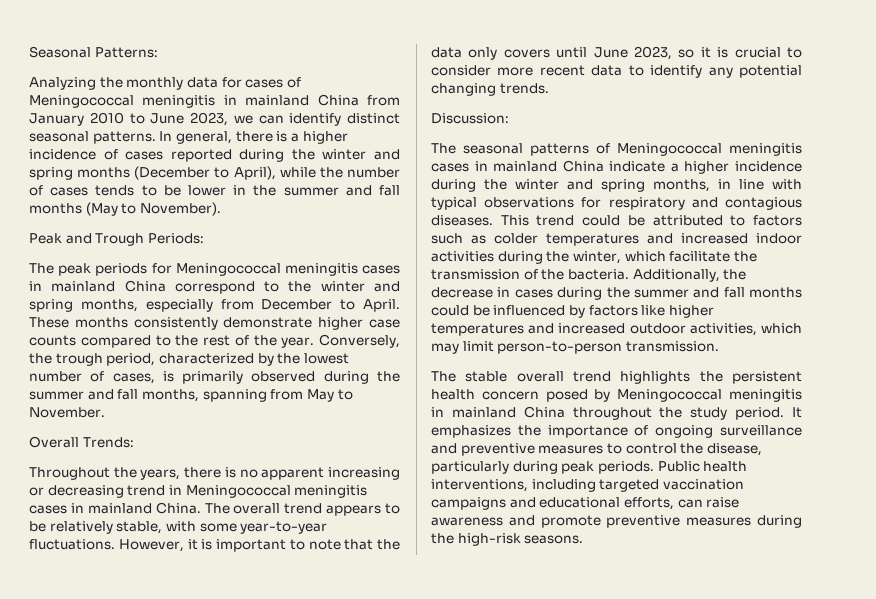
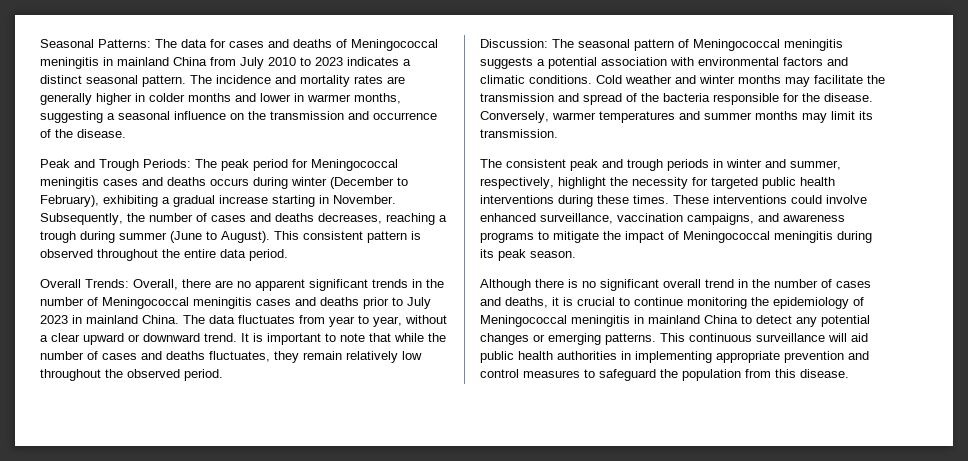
- Seasonal Patterns:
- Analyzing the monthly data for cases of Meningococcal meningitis in mainland China from January 2010 to June 2023, we can identify distinct seasonal patterns. In general, there is a higher incidence of cases reported during the winter and spring months (December to April), while the number of cases tends to be lower in the summer and fall months (May to November).
- Peak and Trough Periods:
- The peak periods for Meningococcal meningitis cases in mainland China correspond to the winter and spring months, especially from December to April. These months consistently demonstrate higher case counts compared to the rest of the year. Conversely, the trough period, characterized by the lowest number of cases, is primarily observed during the summer and fall months, spanning from May to November.
- Overall Trends:
- Throughout the years, there is no apparent increasing or decreasing trend in Meningococcal meningitis cases in mainland China. The overall trend appears to be relatively stable, with some year-to-year fluctuations. However, it is important to note that the data only covers until June 2023, so it is crucial to consider more recent data to identify any potential changing trends.
- Discussion:
- The seasonal patterns of Meningococcal meningitis cases in mainland China indicate a higher incidence during the winter and spring months, in line with typical observations for respiratory and contagious diseases. This trend could be attributed to factors such as colder temperatures and increased indoor activities during the winter, which facilitate the transmission of the bacteria. Additionally, the decrease in cases during the summer and fall months could be influenced by factors like higher temperatures and increased outdoor activities, which may limit person-to-person transmission.
- The stable overall trend highlights the persistent health concern posed by Meningococcal meningitis in mainland China throughout the study period. It emphasizes the importance of ongoing surveillance and preventive measures to control the disease, particularly during peak periods. Public health interventions, including targeted vaccination campaigns and educational efforts, can raise awareness and promote preventive measures during the high-risk seasons.
+ Seasonal Patterns: The data for cases and deaths of Meningococcal meningitis in mainland China from July 2010 to 2023 indicates a distinct seasonal pattern. The incidence and mortality rates are generally higher in colder months and lower in warmer months, suggesting a seasonal influence on the transmission and occurrence of the disease.
+ Peak and Trough Periods: The peak period for Meningococcal meningitis cases and deaths occurs during winter (December to February), exhibiting a gradual increase starting in November. Subsequently, the number of cases and deaths decreases, reaching a trough during summer (June to August). This consistent pattern is observed throughout the entire data period.
+ Overall Trends: Overall, there are no apparent significant trends in the number of Meningococcal meningitis cases and deaths prior to July 2023 in mainland China. The data fluctuates from year to year, without a clear upward or downward trend. It is important to note that while the number of cases and deaths fluctuates, they remain relatively low throughout the observed period.
+ Discussion: The seasonal pattern of Meningococcal meningitis suggests a potential association with environmental factors and climatic conditions. Cold weather and winter months may facilitate the transmission and spread of the bacteria responsible for the disease. Conversely, warmer temperatures and summer months may limit its transmission.
+ The consistent peak and trough periods in winter and summer, respectively, highlight the necessity for targeted public health interventions during these times. These interventions could involve enhanced surveillance, vaccination campaigns, and awareness programs to mitigate the impact of Meningococcal meningitis during its peak season.
+ Although there is no significant overall trend in the number of cases and deaths, it is crucial to continue monitoring the epidemiology of Meningococcal meningitis in mainland China to detect any potential changes or emerging patterns. This continuous surveillance will aid public health authorities in implementing appropriate prevention and control measures to safeguard the population from this disease.

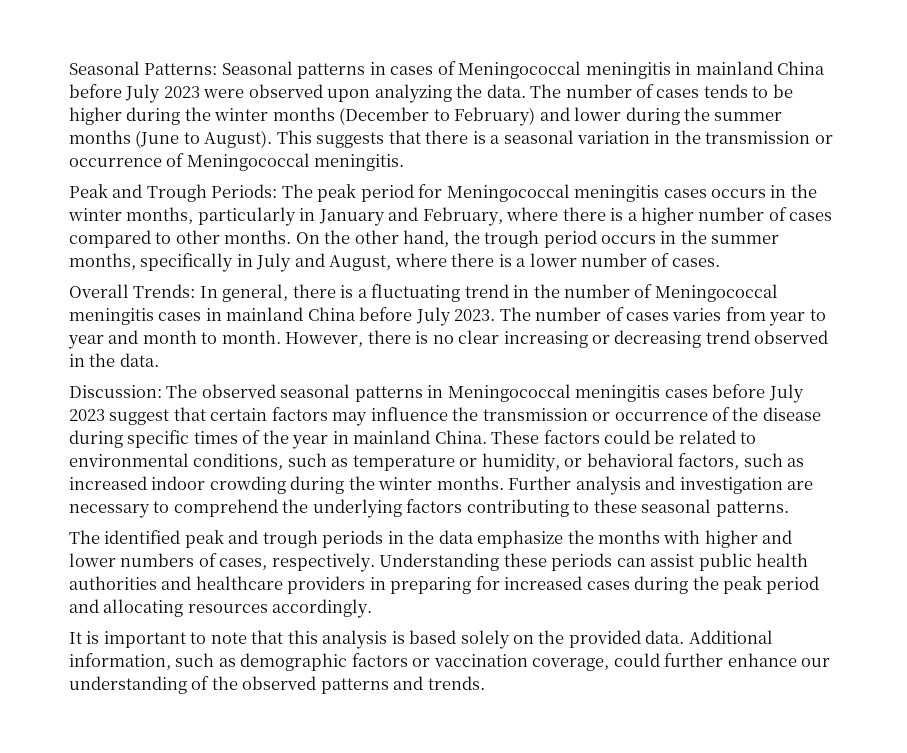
- Seasonal Patterns: The data for cases and deaths of Meningococcal meningitis in mainland China from July 2010 to 2023 indicates a distinct seasonal pattern. The incidence and mortality rates are generally higher in colder months and lower in warmer months, suggesting a seasonal influence on the transmission and occurrence of the disease.
+ Seasonal Patterns: Seasonal patterns in cases of Meningococcal meningitis in mainland China before July 2023 were observed upon analyzing the data. The number of cases tends to be higher during the winter months (December to February) and lower during the summer months (June to August). This suggests that there is a seasonal variation in the transmission or occurrence of Meningococcal meningitis.
- Peak and Trough Periods: The peak period for Meningococcal meningitis cases and deaths occurs during winter (December to February), exhibiting a gradual increase starting in November. Subsequently, the number of cases and deaths decreases, reaching a trough during summer (June to August). This consistent pattern is observed throughout the entire data period.
- Overall Trends: Overall, there are no apparent significant trends in the number of Meningococcal meningitis cases and deaths prior to July 2023 in mainland China. The data fluctuates from year to year, without a clear upward or downward trend. It is important to note that while the number of cases and deaths fluctuates, they remain relatively low throughout the observed period.
- Discussion: The seasonal pattern of Meningococcal meningitis suggests a potential association with environmental factors and climatic conditions. Cold weather and winter months may facilitate the transmission and spread of the bacteria responsible for the disease. Conversely, warmer temperatures and summer months may limit its transmission.
- The consistent peak and trough periods in winter and summer, respectively, highlight the necessity for targeted public health interventions during these times. These interventions could involve enhanced surveillance, vaccination campaigns, and awareness programs to mitigate the impact of Meningococcal meningitis during its peak season.
- Although there is no significant overall trend in the number of cases and deaths, it is crucial to continue monitoring the epidemiology of Meningococcal meningitis in mainland China to detect any potential changes or emerging patterns. This continuous surveillance will aid public health authorities in implementing appropriate prevention and control measures to safeguard the population from this disease.
+ Peak and Trough Periods: The peak period for Meningococcal meningitis cases occurs in the winter months, particularly in January and February, where there is a higher number of cases compared to other months. On the other hand, the trough period occurs in the summer months, specifically in July and August, where there is a lower number of cases.
+ Overall Trends: In general, there is a fluctuating trend in the number of Meningococcal meningitis cases in mainland China before July 2023. The number of cases varies from year to year and month to month. However, there is no clear increasing or decreasing trend observed in the data.
+ Discussion: The observed seasonal patterns in Meningococcal meningitis cases before July 2023 suggest that certain factors may influence the transmission or occurrence of the disease during specific times of the year in mainland China. These factors could be related to environmental conditions, such as temperature or humidity, or behavioral factors, such as increased indoor crowding during the winter months. Further analysis and investigation are necessary to comprehend the underlying factors contributing to these seasonal patterns.
+ The identified peak and trough periods in the data emphasize the months with higher and lower numbers of cases, respectively. Understanding these periods can assist public health authorities and healthcare providers in preparing for increased cases during the peak period and allocating resources accordingly.
+ It is important to note that this analysis is based solely on the provided data. Additional information, such as demographic factors or vaccination coverage, could further enhance our understanding of the observed patterns and trends.

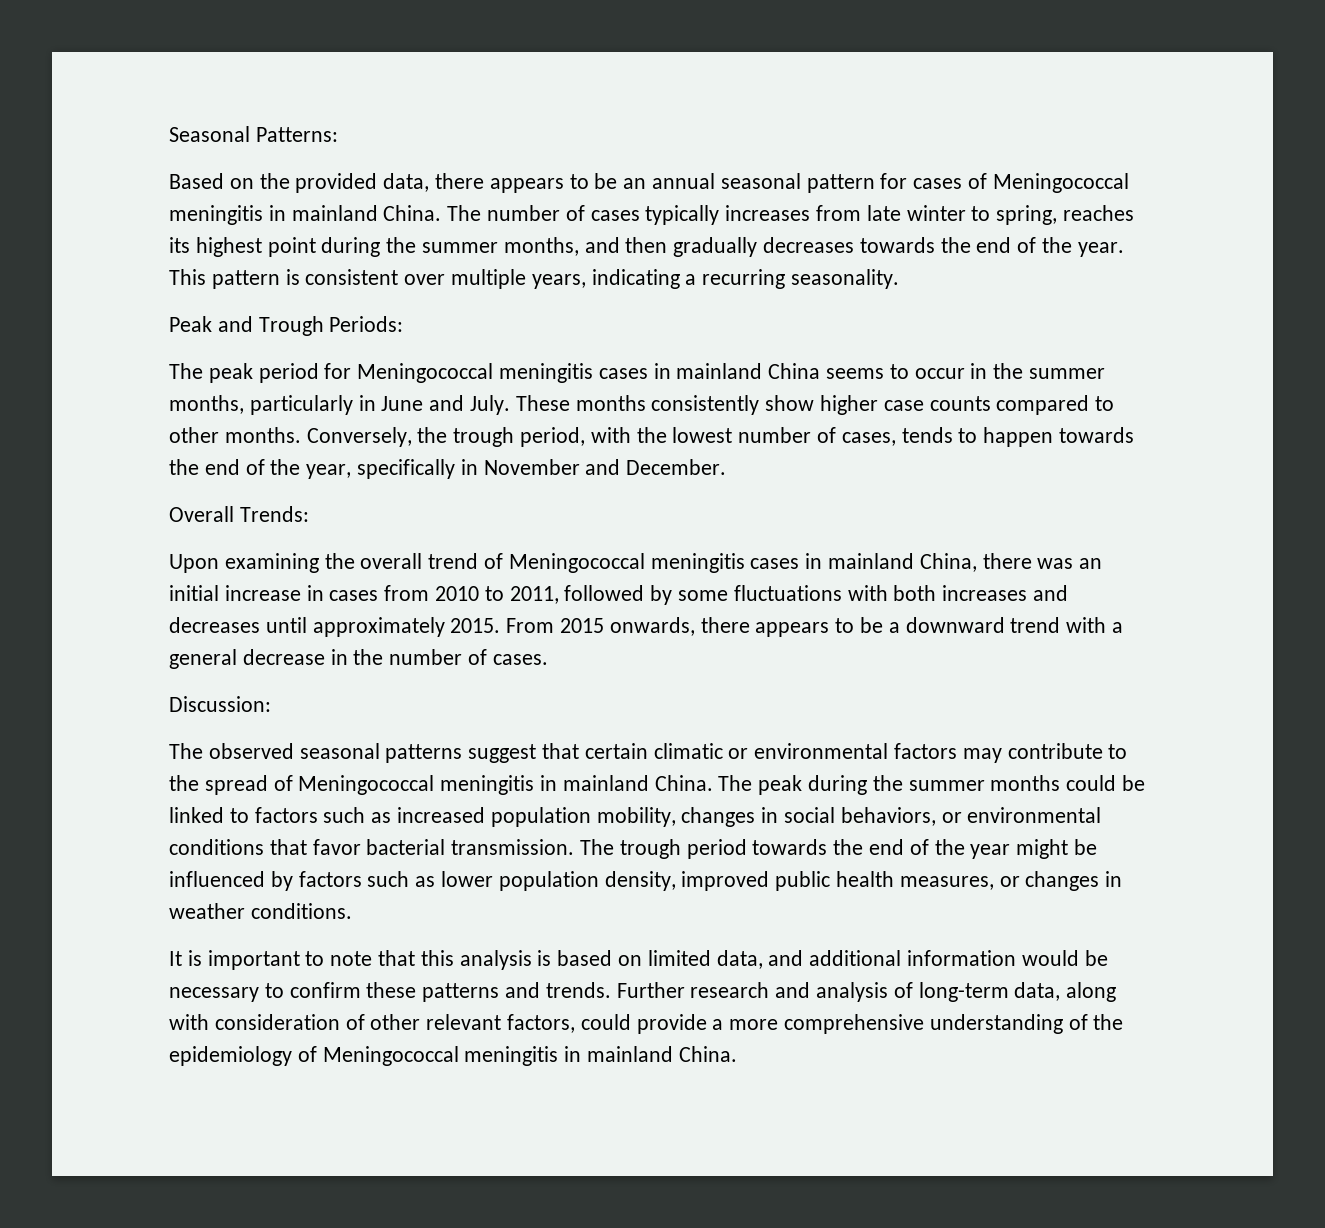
- Seasonal Patterns: Seasonal patterns in cases of Meningococcal meningitis in mainland China before July 2023 were observed upon analyzing the data. The number of cases tends to be higher during the winter months (December to February) and lower during the summer months (June to August). This suggests that there is a seasonal variation in the transmission or occurrence of Meningococcal meningitis.
+ Seasonal Patterns:
+ Based on the provided data, there appears to be an annual seasonal pattern for cases of Meningococcal meningitis in mainland China. The number of cases typically increases from late winter to spring, reaches its highest point during the summer months, and then gradually decreases towards the end of the year. This pattern is consistent over multiple years, indicating a recurring seasonality.
- Peak and Trough Periods: The peak period for Meningococcal meningitis cases occurs in the winter months, particularly in January and February, where there is a higher number of cases compared to other months. On the other hand, the trough period occurs in the summer months, specifically in July and August, where there is a lower number of cases.
- Overall Trends: In general, there is a fluctuating trend in the number of Meningococcal meningitis cases in mainland China before July 2023. The number of cases varies from year to year and month to month. However, there is no clear increasing or decreasing trend observed in the data.
+ Peak and Trough Periods:
+ The peak period for Meningococcal meningitis cases in mainland China seems to occur in the summer months, particularly in June and July. These months consistently show higher case counts compared to other months. Conversely, the trough period, with the lowest number of cases, tends to happen towards the end of the year, specifically in November and December.
+ Overall Trends:
+ Upon examining the overall trend of Meningococcal meningitis cases in mainland China, there was an initial increase in cases from 2010 to 2011, followed by some fluctuations with both increases and decreases until approximately 2015. From 2015 onwards, there appears to be a downward trend with a general decrease in the number of cases.
- Discussion: The observed seasonal patterns in Meningococcal meningitis cases before July 2023 suggest that certain factors may influence the transmission or occurrence of the disease during specific times of the year in mainland China. These factors could be related to environmental conditions, such as temperature or humidity, or behavioral factors, such as increased indoor crowding during the winter months. Further analysis and investigation are necessary to comprehend the underlying factors contributing to these seasonal patterns.
- The identified peak and trough periods in the data emphasize the months with higher and lower numbers of cases, respectively. Understanding these periods can assist public health authorities and healthcare providers in preparing for increased cases during the peak period and allocating resources accordingly.
+ Discussion:
+ The observed seasonal patterns suggest that certain climatic or environmental factors may contribute to the spread of Meningococcal meningitis in mainland China. The peak during the summer months could be linked to factors such as increased population mobility, changes in social behaviors, or environmental conditions that favor bacterial transmission. The trough period towards the end of the year might be influenced by factors such as lower population density, improved public health measures, or changes in weather conditions.
- It is important to note that this analysis is based solely on the provided data. Additional information, such as demographic factors or vaccination coverage, could further enhance our understanding of the observed patterns and trends.
+ It is important to note that this analysis is based on limited data, and additional information would be necessary to confirm these patterns and trends. Further research and analysis of long-term data, along with consideration of other relevant factors, could provide a more comprehensive understanding of the epidemiology of Meningococcal meningitis in mainland China.

